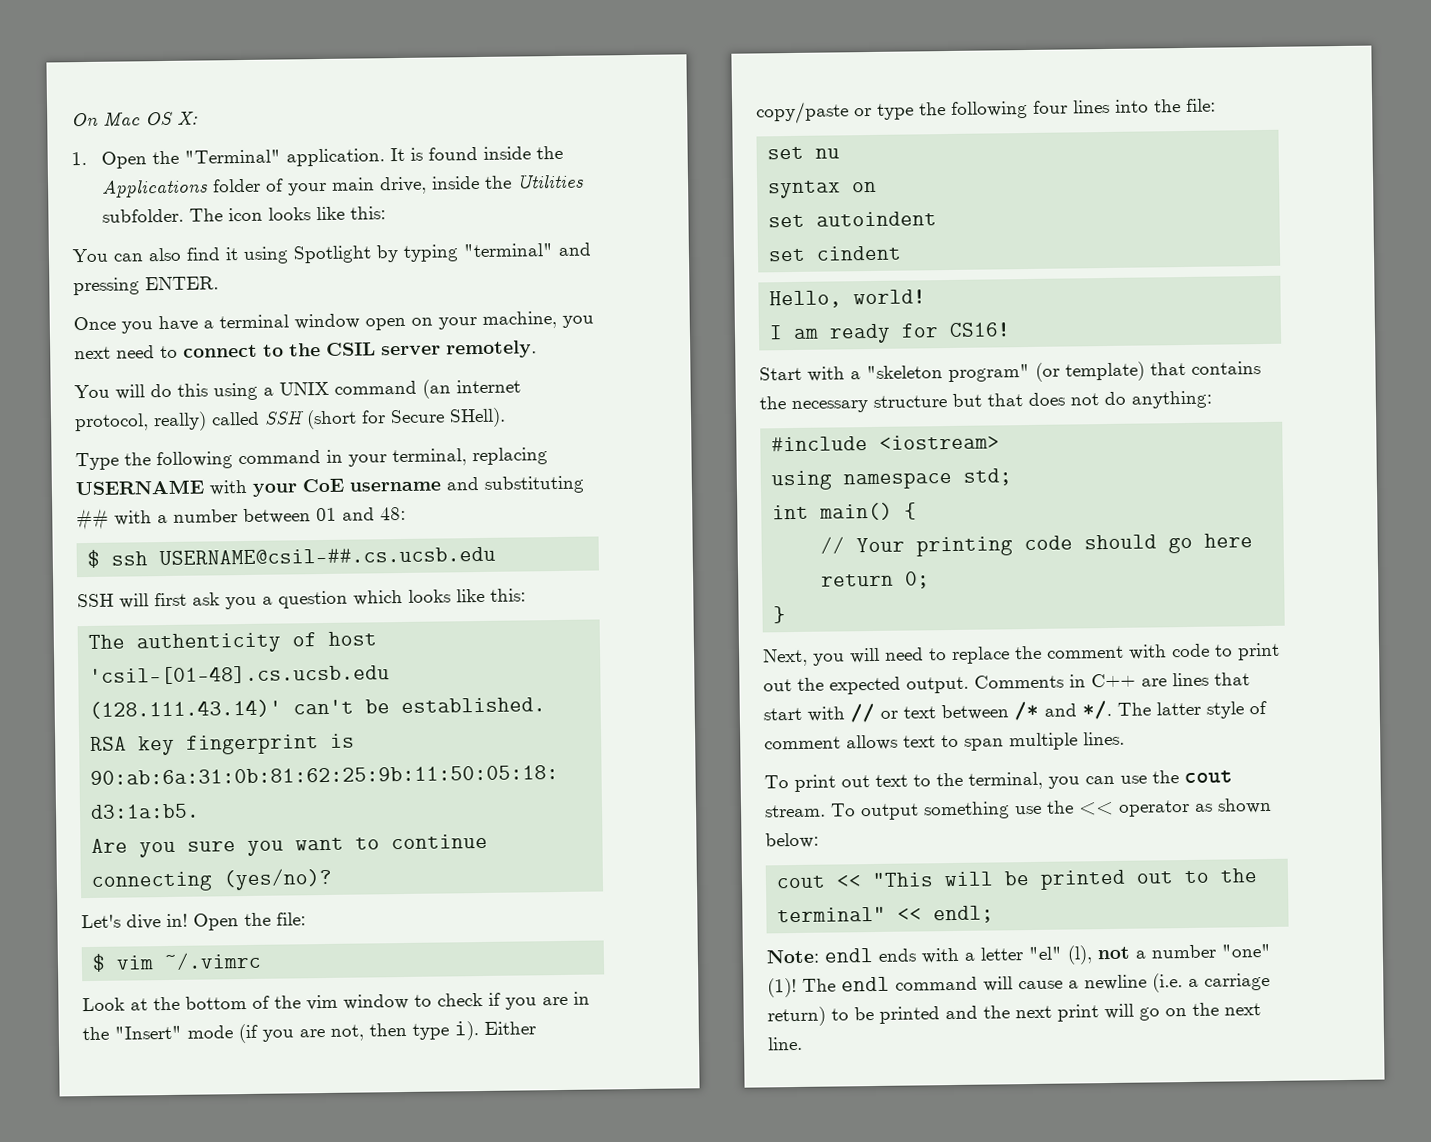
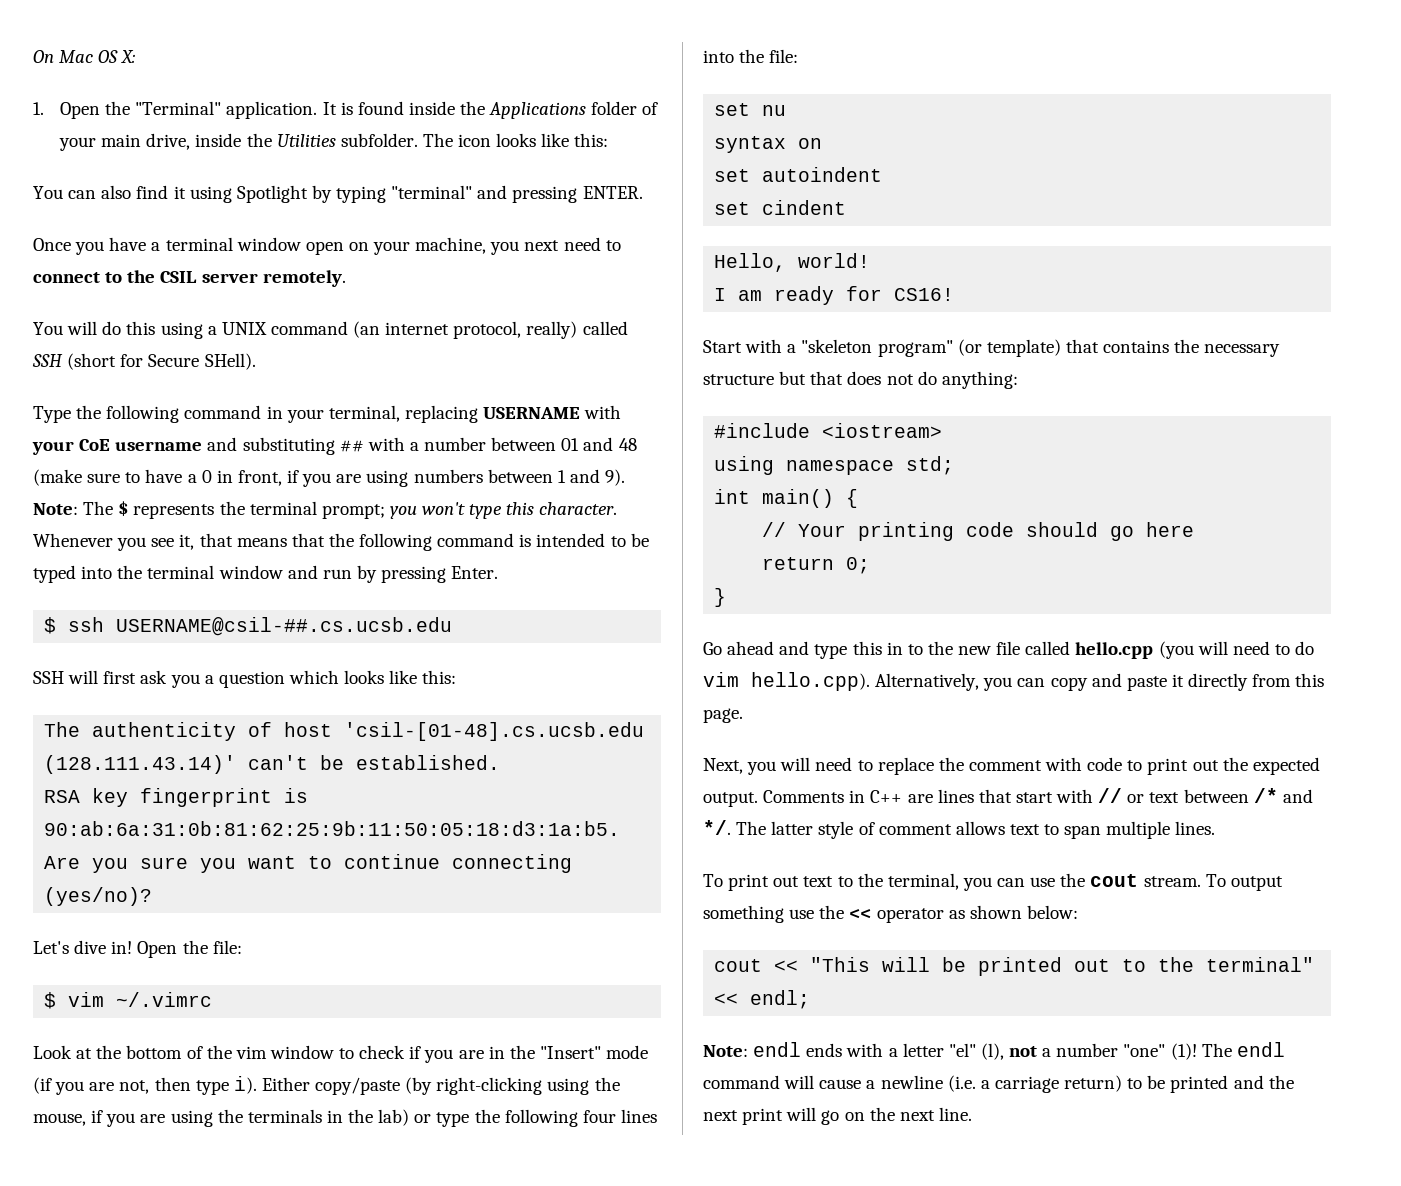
- Type the following command in your terminal, replacing USERNAME with your CoE username and substituting ## with a number between 01 and 48:
+ Type the following command in your terminal, replacing USERNAME with your CoE username and substituting ## with a number between 01 and 48 (make sure to have a 0 in front, if you are using numbers between 1 and 9). Note: The $ represents the terminal prompt; you won't type this character. Whenever you see it, that means that the following command is intended to be typed into the terminal window and run by pressing Enter.
- Either copy/paste or type the following four lines into the file:
+ Either copy/paste (by right-clicking using the mouse, if you are using the terminals in the lab) or type the following four lines into the file:
+ Go ahead and type this in to the new file called hello.cpp (you will need to do vim hello.cpp). Alternatively, you can copy and paste it directly from this page.

